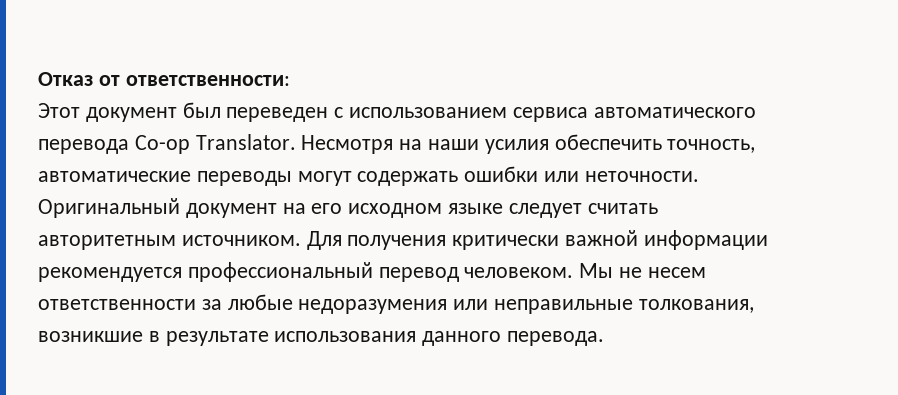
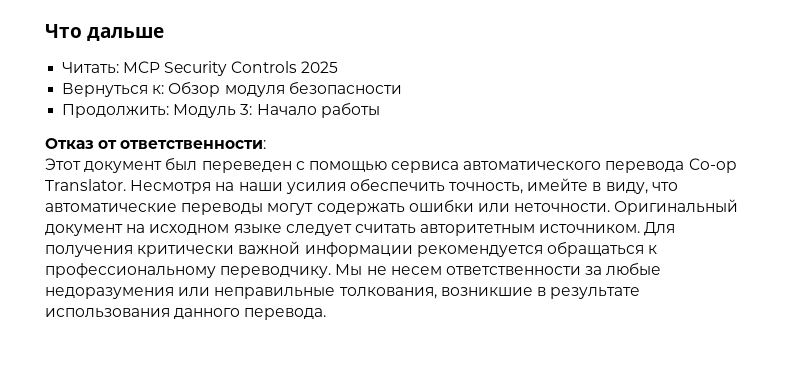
+ Что дальше
+ Читать: MCP Security Controls 2025
+ Вернуться к: Обзор модуля безопасности
+ Продолжить: Модуль 3: Начало работы
- Этот документ был переведен с использованием сервиса автоматического перевода Co-op Translator.
+ Этот документ был переведен с помощью сервиса автоматического перевода Co-op Translator.
- Несмотря на наши усилия обеспечить точность, автоматические переводы могут содержать ошибки или неточности.
+ Несмотря на наши усилия обеспечить точность, имейте в виду, что автоматические переводы могут содержать ошибки или неточности.
- Оригинальный документ на его исходном языке следует считать авторитетным источником.
+ Оригинальный документ на исходном языке следует считать авторитетным источником.
- Для получения критически важной информации рекомендуется профессиональный перевод человеком.
+ Для получения критически важной информации рекомендуется обращаться к профессиональному переводчику.

